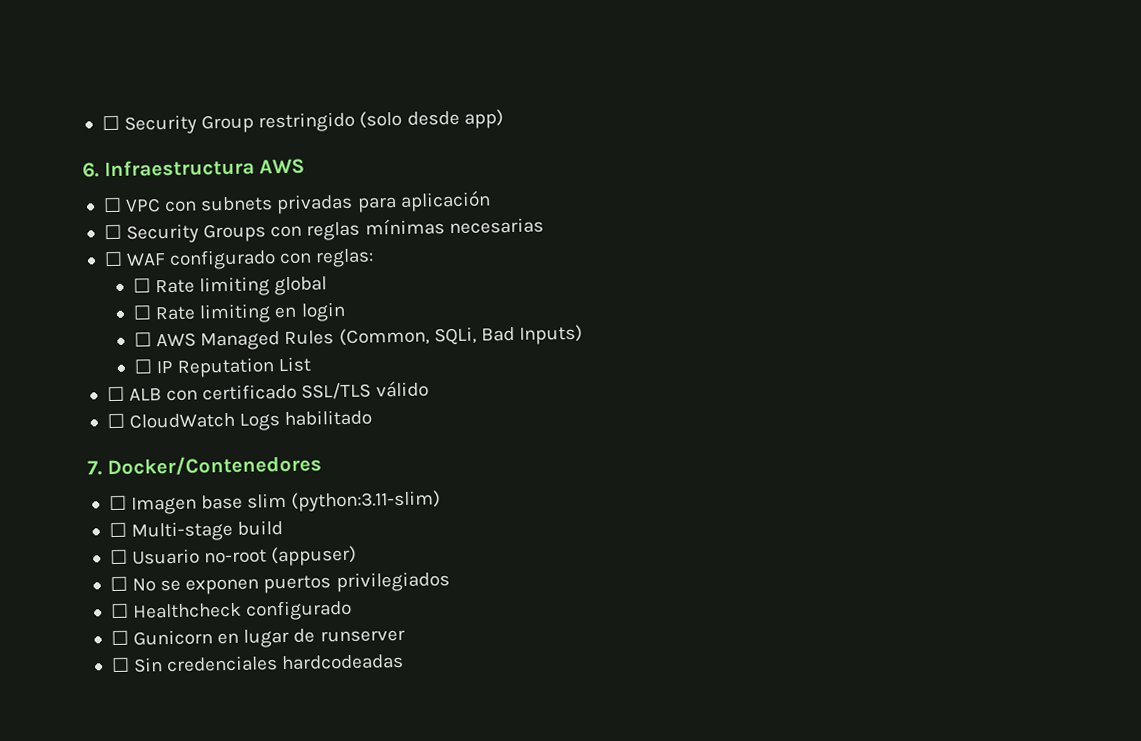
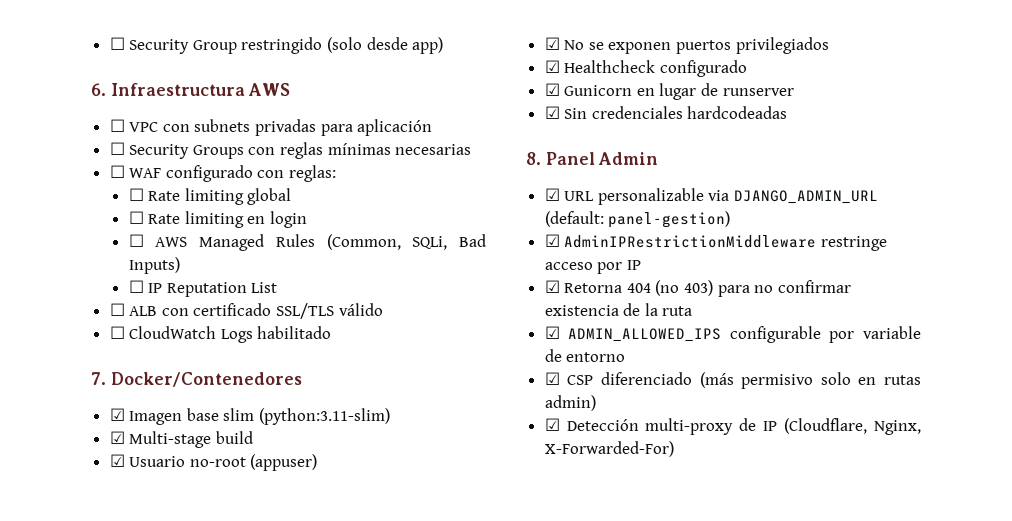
- ☐ Imagen base slim (python:3.11-slim)
+ ☑ Imagen base slim (python:3.11-slim)
- ☐ Multi-stage build
+ ☑ Multi-stage build
- ☐ Usuario no-root (appuser)
+ ☑ Usuario no-root (appuser)
- ☐ No se exponen puertos privilegiados
+ ☑ No se exponen puertos privilegiados
- ☐ Healthcheck configurado
+ ☑ Healthcheck configurado
- ☐ Gunicorn en lugar de runserver
+ ☑ Gunicorn en lugar de runserver
- ☐ Sin credenciales hardcodeadas
+ ☑ Sin credenciales hardcodeadas
+ 8. Panel Admin
+ ☑ URL personalizable via DJANGO_ADMIN_URL (default: panel-gestion)
+ ☑ AdminIPRestrictionMiddleware restringe acceso por IP
+ ☑ Retorna 404 (no 403) para no confirmar existencia de la ruta
+ ☑ ADMIN_ALLOWED_IPS configurable por variable de entorno
+ ☑ CSP diferenciado (más permisivo solo en rutas admin)
+ ☑ Detección multi-proxy de IP (Cloudflare, Nginx, X-Forwarded-For)

